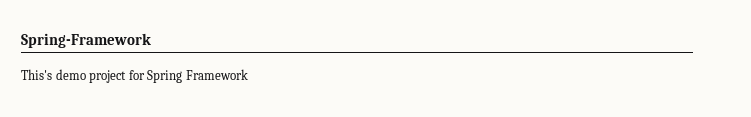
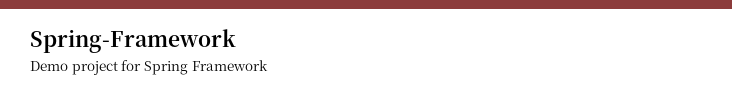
- This's demo project for Spring Framework
+ Demo project for Spring Framework

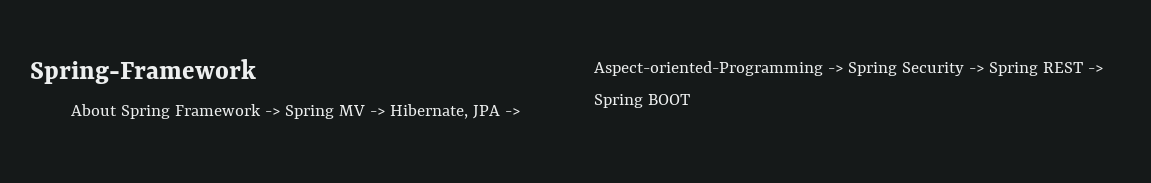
- Demo project for Spring Framework
+ About Spring Framework -> Spring MV -> Hibernate, JPA -> Aspect-oriented-Programming -> Spring Security -> Spring REST -> Spring BOOT

